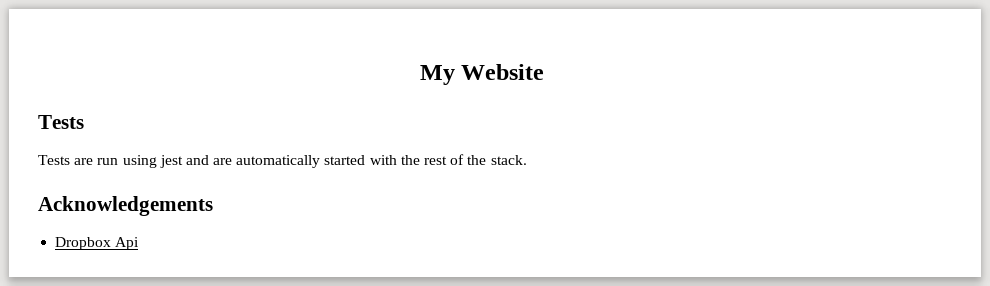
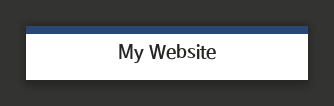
  My Website
- Tests
- Tests are run using jest and are automatically started with the rest of the stack.
- Acknowledgements
- Dropbox Api

